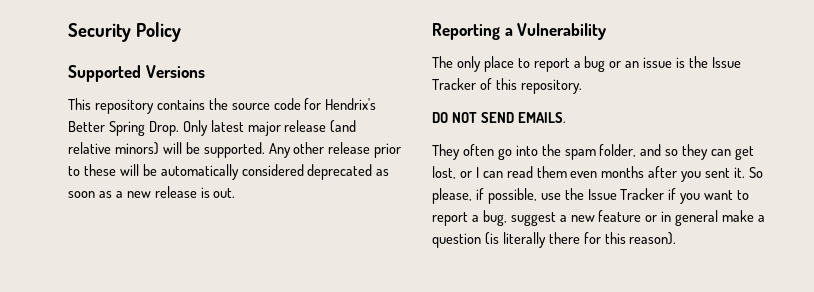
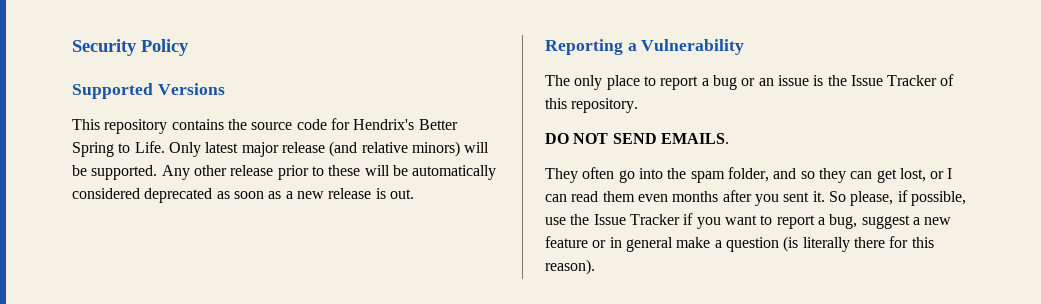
- This repository contains the source code for Hendrix's Better Spring Drop.
+ This repository contains the source code for Hendrix's Better Spring to Life.

